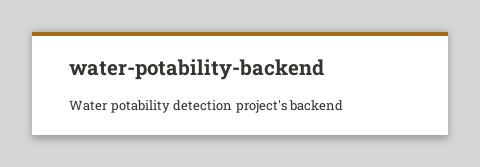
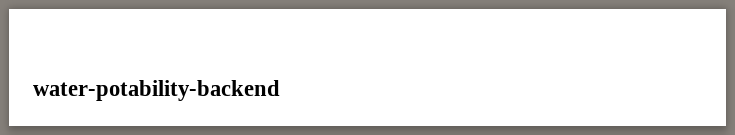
- Water potability detection project's backend

